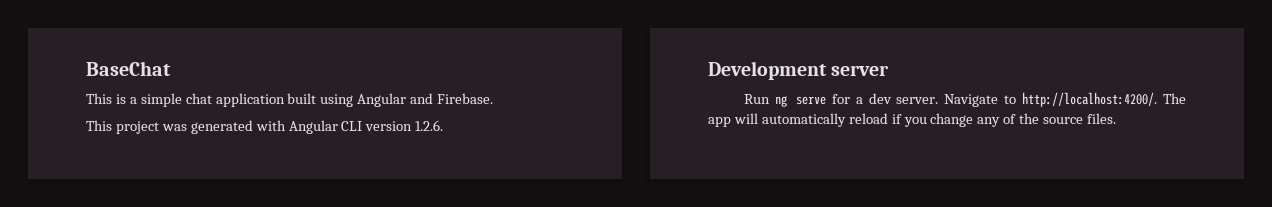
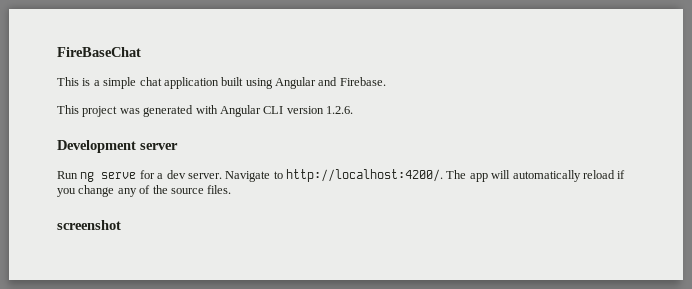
- BaseChat
+ FireBaseChat
+ screenshot

